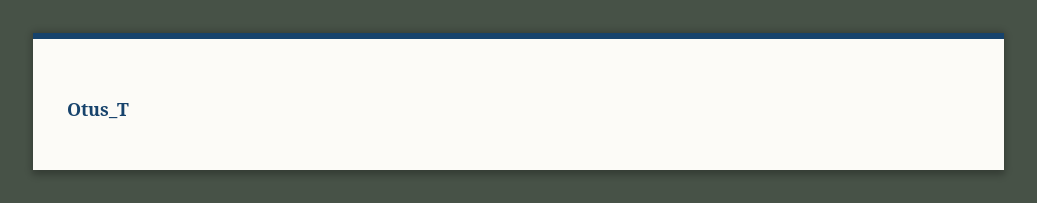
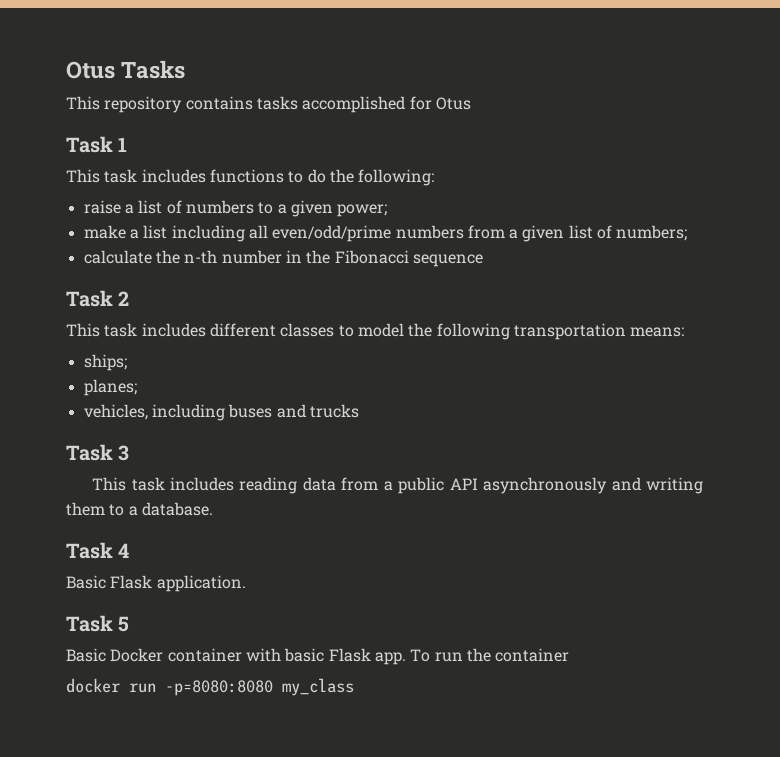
- Otus_T
+ Otus Tasks
+ This repository contains tasks accomplished for Otus
+ Task 1
+ This task includes functions to do the following:
+ raise a list of numbers to a given power;
+ make a list including all even/odd/prime numbers from a given list of numbers;
+ calculate the n-th number in the Fibonacci sequence
+ Task 2
+ This task includes different classes to model the following transportation means:
+ ships;
+ planes;
+ vehicles, including buses and trucks
+ Task 3
+ This task includes reading data from a public API asynchronously and writing them to a database.
+ Task 4
+ Basic Flask application.
+ Task 5
+ Basic Docker container with basic Flask app. To run the container
+ docker run -p=8080:8080 my_class

